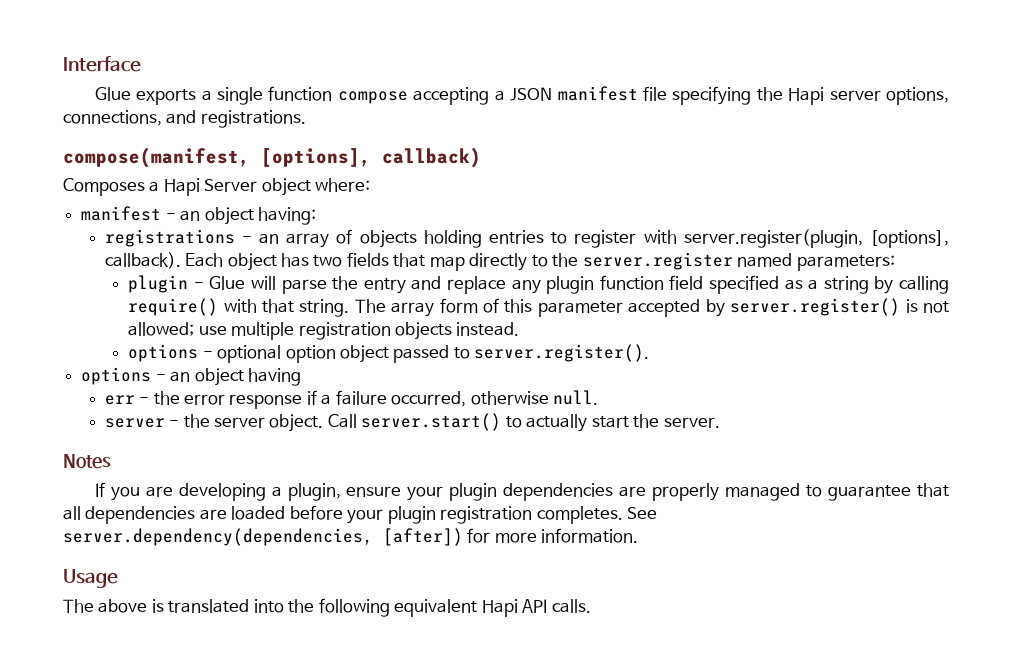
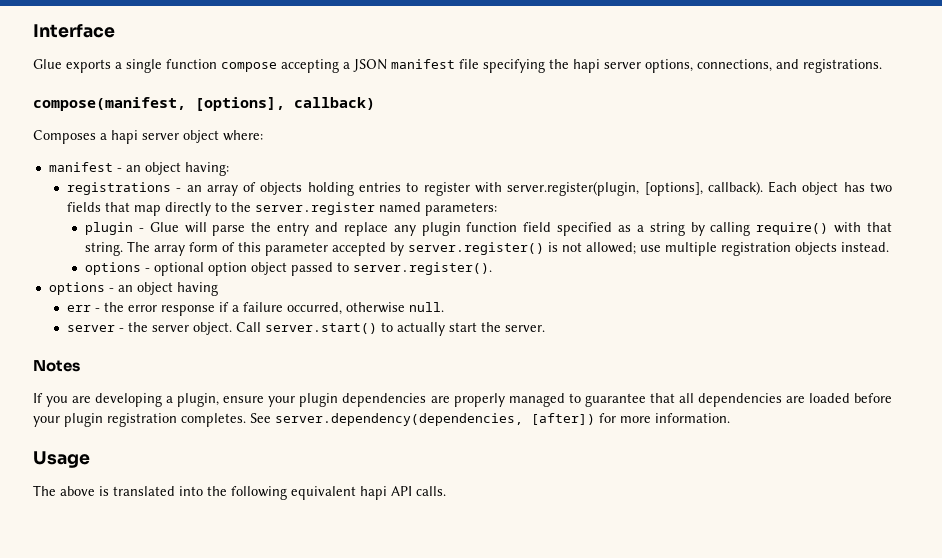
- Glue exports a single function compose accepting a JSON manifest file specifying the Hapi server options, connections, and registrations.
+ Glue exports a single function compose accepting a JSON manifest file specifying the hapi server options, connections, and registrations.
- Composes a Hapi Server object where:
+ Composes a hapi server object where:
- The above is translated into the following equivalent Hapi API calls.
+ The above is translated into the following equivalent hapi API calls.

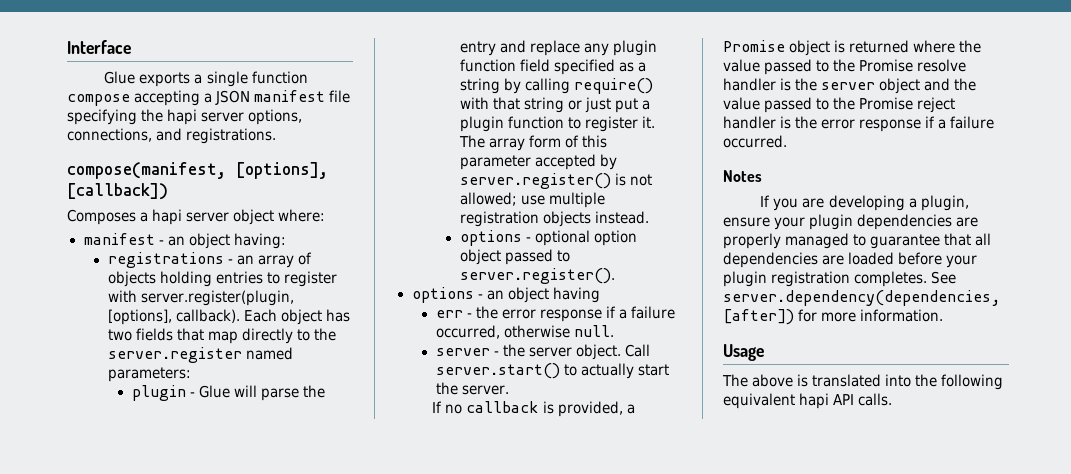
- compose(manifest, [options], callback)
+ compose(manifest, [options], [callback])
- plugin - Glue will parse the entry and replace any plugin function field specified as a string by calling require() with that string.
+ plugin - Glue will parse the entry and replace any plugin function field specified as a string by calling require() with that string or just put a plugin function to register it.
+ If no callback is provided, a Promise object is returned where the value passed to the Promise resolve handler is the server object and the value passed to the Promise reject handler is the error response if a failure occurred.

